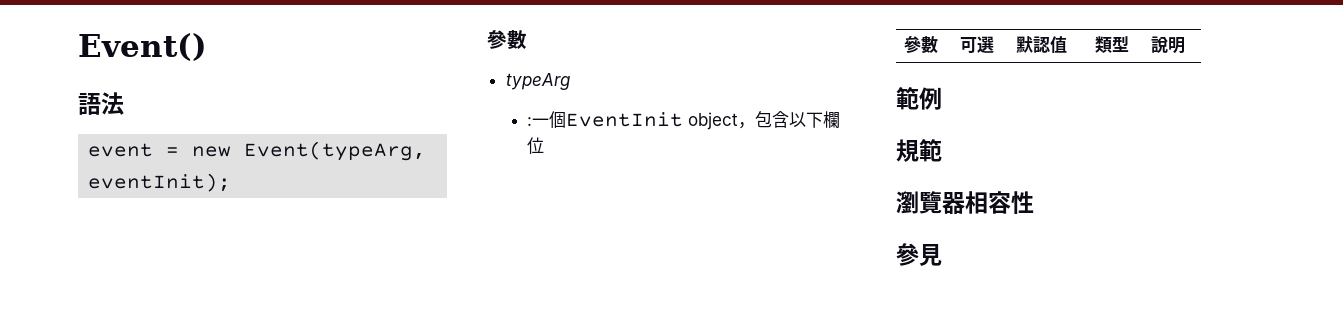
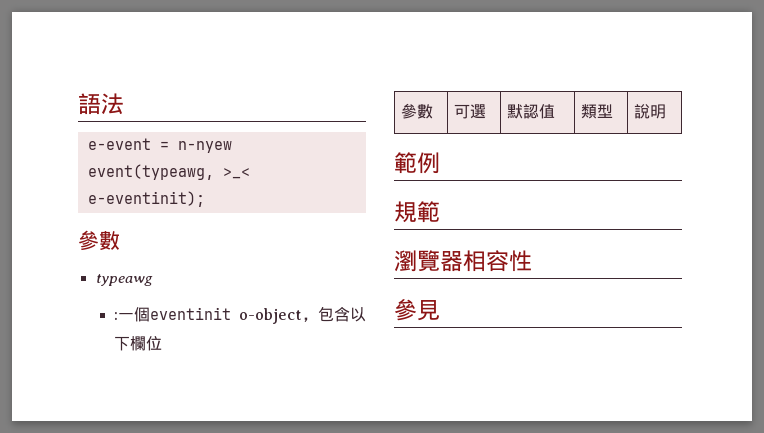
- Event()
- event = new Event(typeArg, eventInit);
+ e-event = n-nyew event(typeawg, >_< e-eventinit);
- typeArg
+ typeawg
- :一個EventInit object，包含以下欄位
+ :一個eventinit o-object，包含以下欄位

